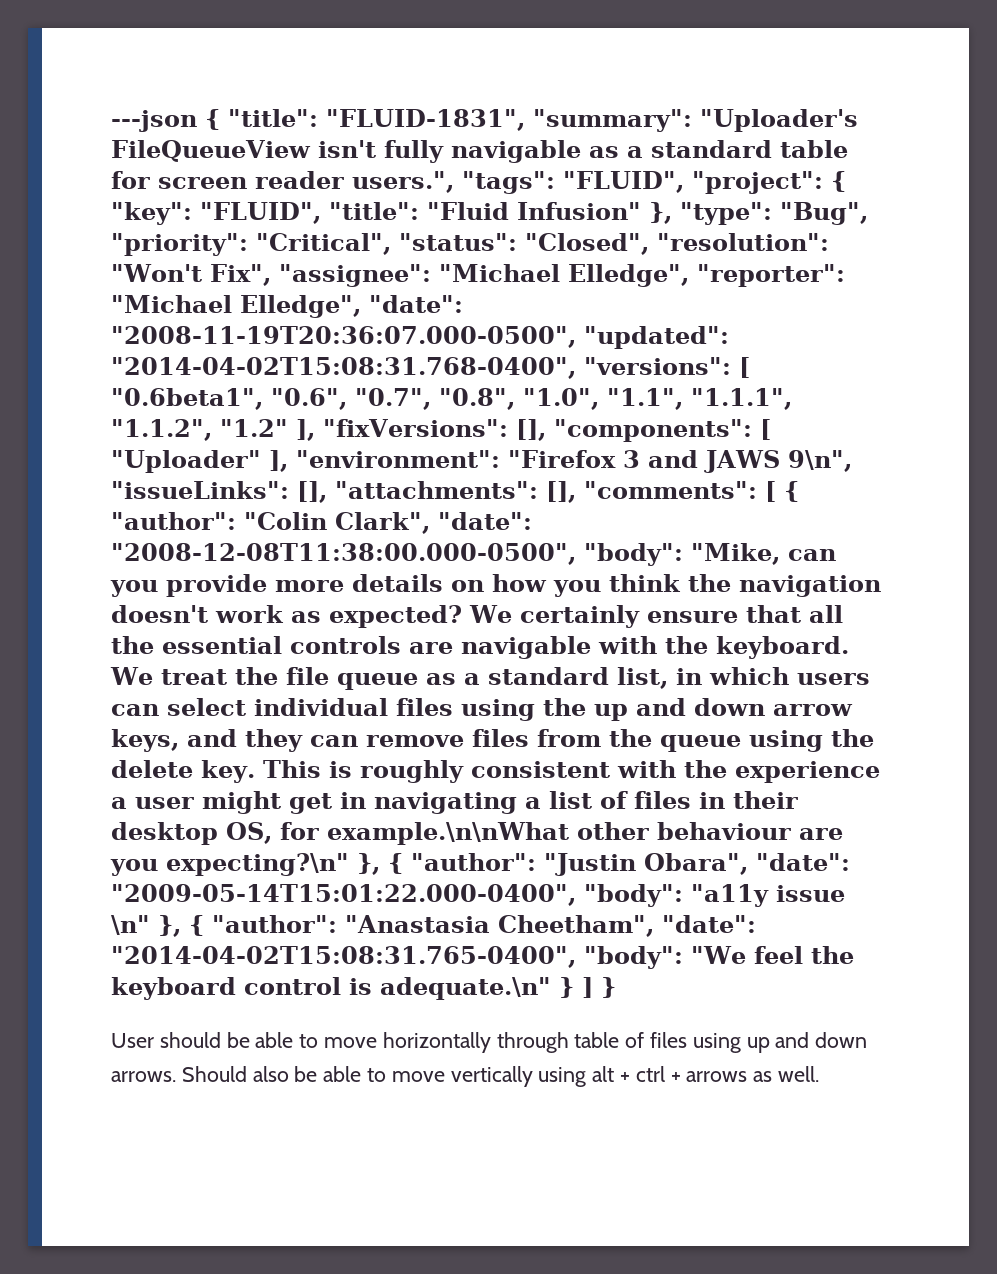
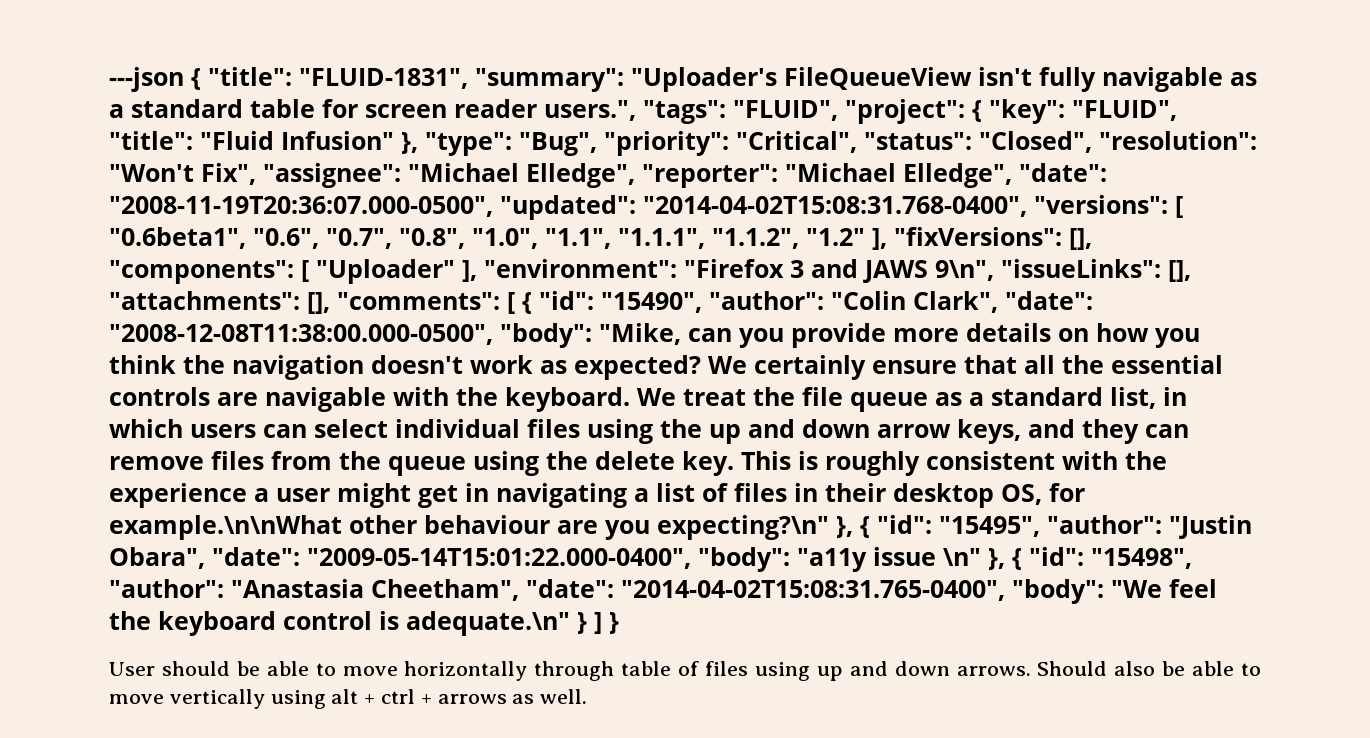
- [ { "author":
+ [ { "id": "15490", "author":
- This is roughly consistent with the experience a user might get in navigating a list of files in their desktop OS, for example.\n\nWhat other behaviour are you expecting?\n" }, { "author": "Justin Obara", "date": "2009-05-14T15:01:22.000-0400", "body": "a11y issue \n" }, { "author": "Anastasia Cheetham", "date": "2014-04-02T15:08:31.765-0400", "body": "We feel the keyboard control is adequate.\n" } ] }
+ This is roughly consistent with the experience a user might get in navigating a list of files in their desktop OS, for example.\n\nWhat other behaviour are you expecting?\n" }, { "id": "15495", "author": "Justin Obara", "date": "2009-05-14T15:01:22.000-0400", "body": "a11y issue \n" }, { "id": "15498", "author": "Anastasia Cheetham", "date": "2014-04-02T15:08:31.765-0400", "body": "We feel the keyboard control is adequate.\n" } ] }

